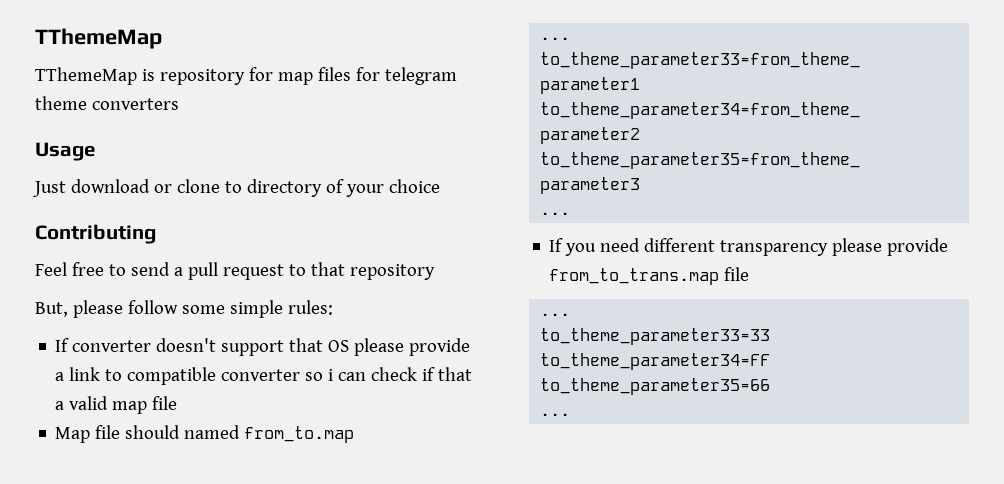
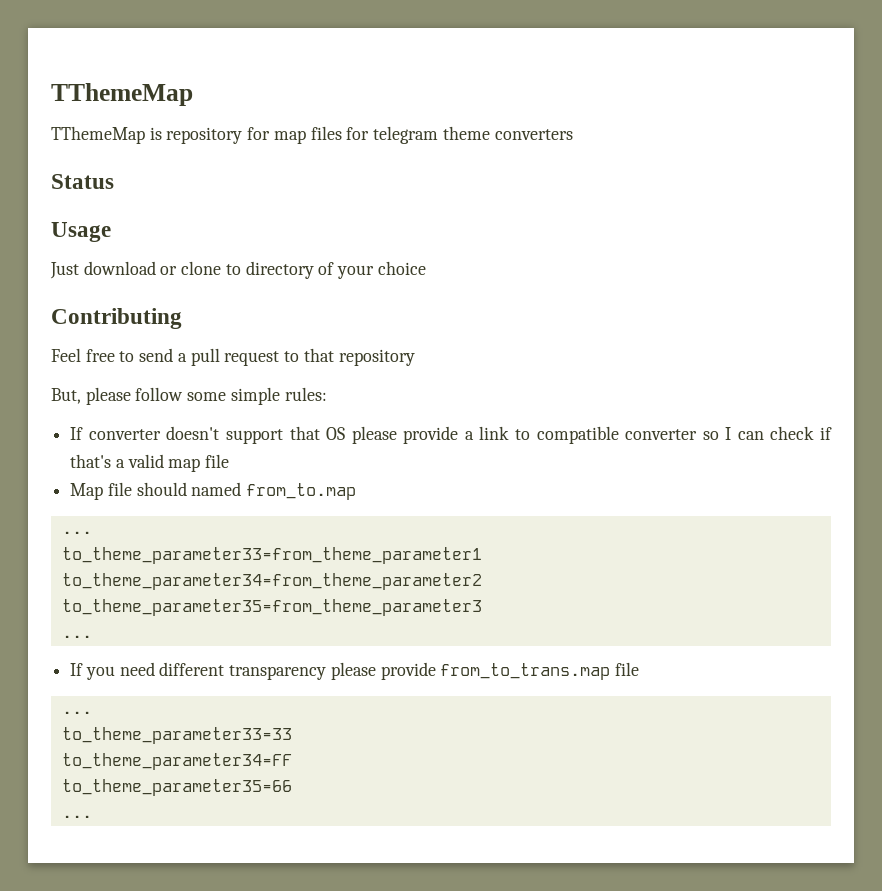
+ Status
- If converter doesn't support that OS please provide a link to compatible converter so i can check if that a valid map file
+ If converter doesn't support that OS please provide a link to compatible converter so I can check if that's a valid map file

